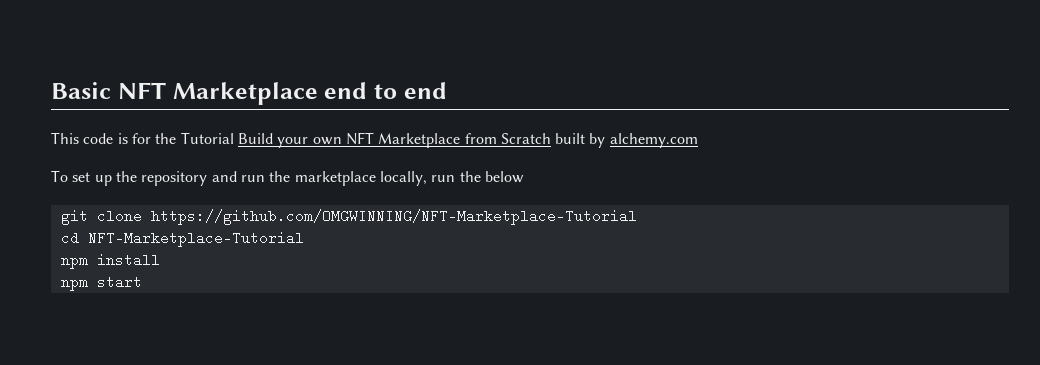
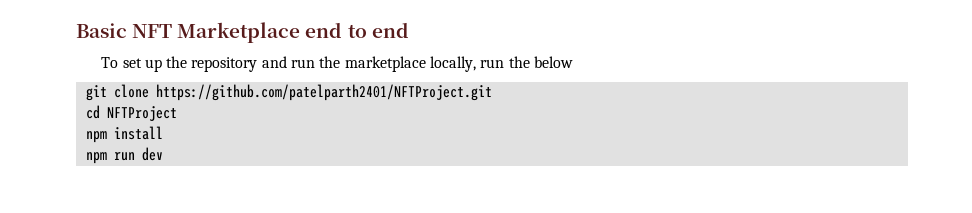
- This code is for the Tutorial Build your own NFT Marketplace from Scratch built by alchemy.com
- git clone https://github.com/OMGWINNING/NFT-Marketplace-Tutorial
+ git clone https://github.com/patelparth2401/NFTProject.git
- cd NFT-Marketplace-Tutorial
+ cd NFTProject
- npm start
+ npm run dev

